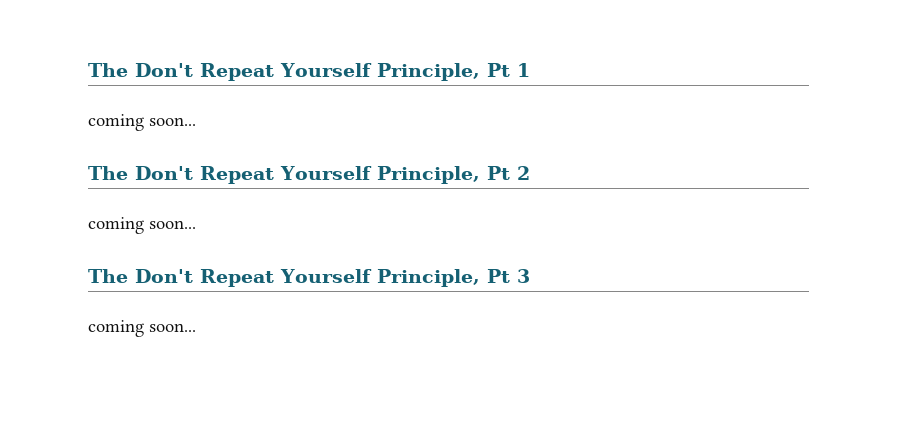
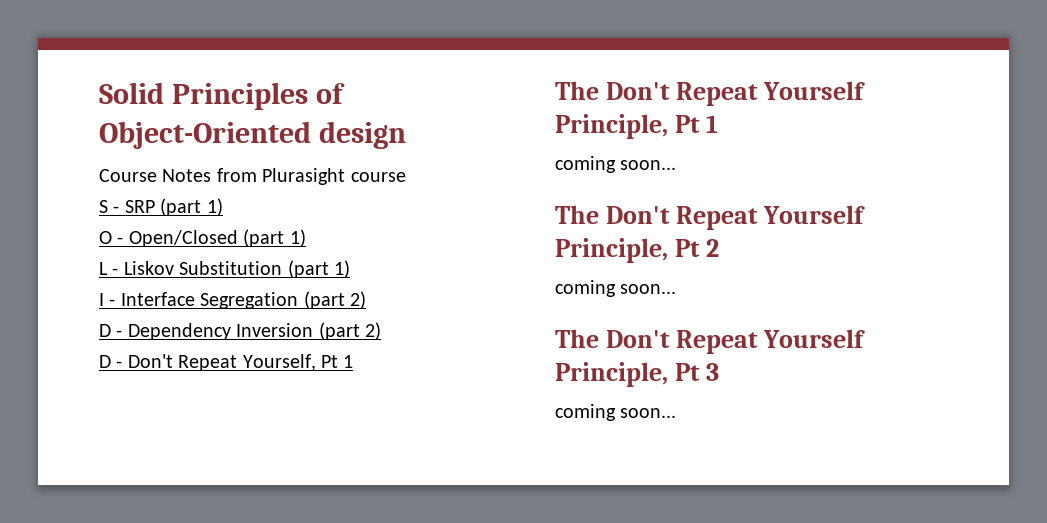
+ Solid Principles of Object-Oriented design
+ Course Notes from Plurasight course
+ S - SRP (part 1)
+ O - Open/Closed (part 1)
+ L - Liskov Substitution (part 1)
+ I - Interface Segregation (part 2)
+ D - Dependency Inversion (part 2)
+ D - Don't Repeat Yourself, Pt 1

